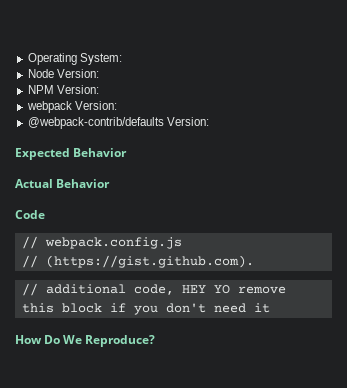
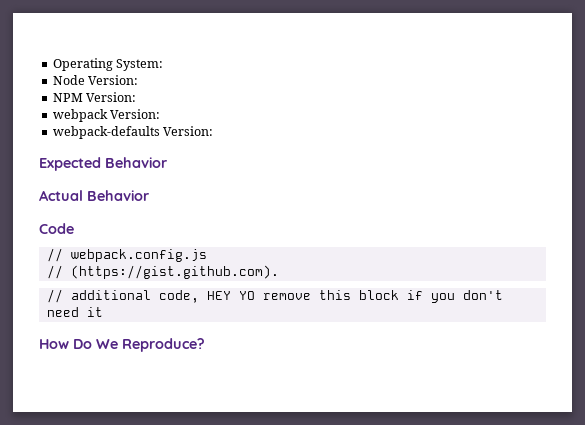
- @webpack-contrib/defaults Version:
+ webpack-defaults Version:

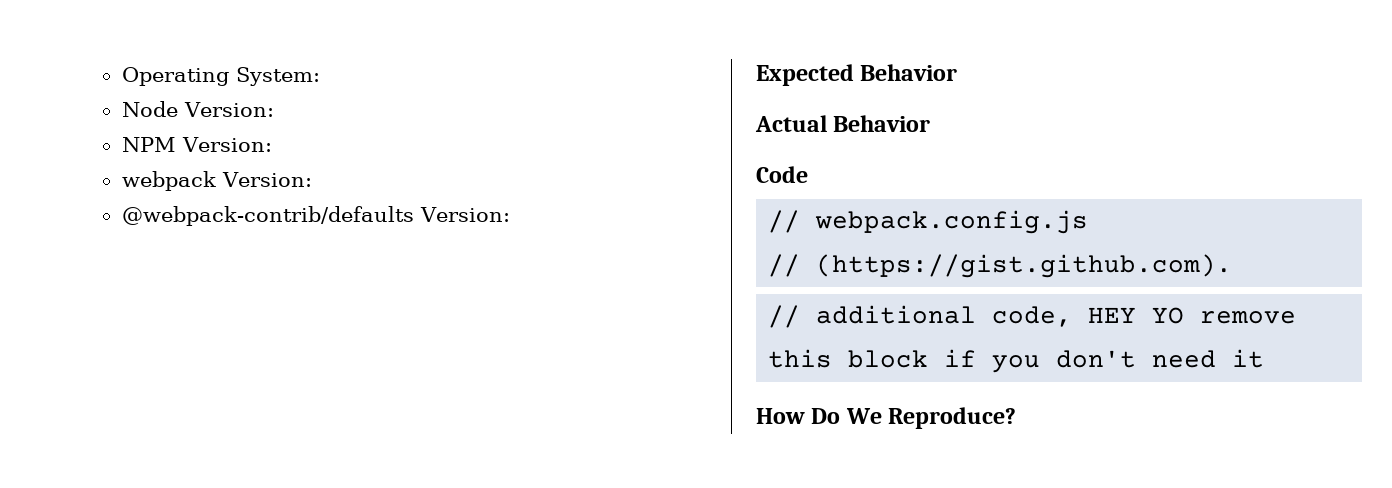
- webpack-defaults Version:
+ @webpack-contrib/defaults Version:

